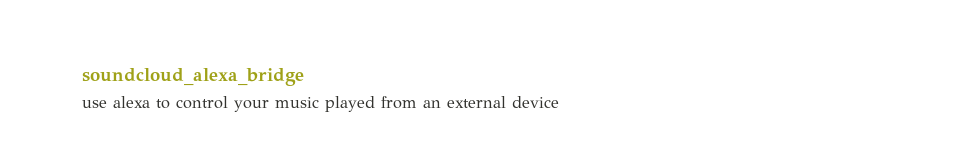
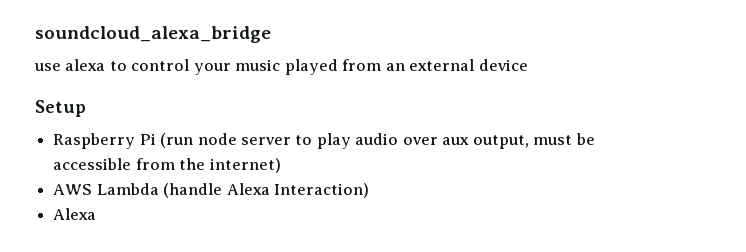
+ Setup
+ Raspberry Pi (run node server to play audio over aux output, must be accessible from the internet)
+ AWS Lambda (handle Alexa Interaction)
+ Alexa

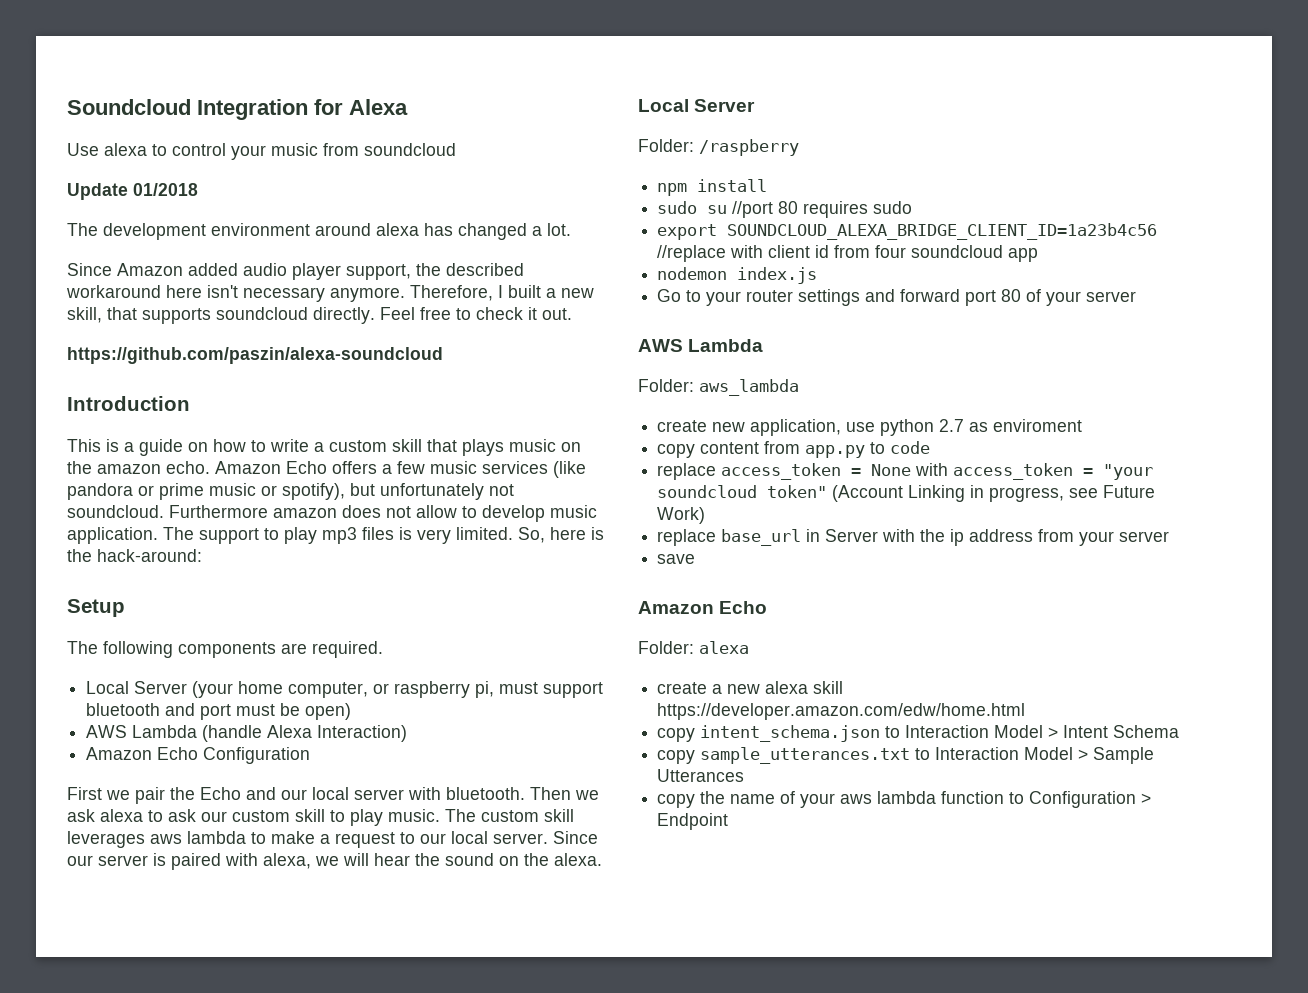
- soundcloud_alexa_bridge
- use alexa to control your music played from an external device
+ Soundcloud Integration for Alexa
+ Use alexa to control your music from soundcloud
+ Update 01/2018
+ The development environment around alexa has changed a lot.
+ Since Amazon added audio player support, the described workaround here isn't necessary anymore. Therefore, I built a new skill, that supports soundcloud directly. Feel free to check it out.
+ https://github.com/paszin/alexa-soundcloud
+ Introduction
+ This is a guide on how to write a custom skill that plays music on the amazon echo. Amazon Echo offers a few music services (like pandora or prime music or spotify), but unfortunately not soundcloud. Furthermore amazon does not allow to develop music application. The support to play mp3 files is very limited. So, here is the hack-around:
  Setup
- Raspberry Pi (run node server to play audio over aux output, must be accessible from the internet)
+ The following components are required.
+ Local Server (your home computer, or raspberry pi, must support bluetooth and port must be open)
  AWS Lambda (handle Alexa Interaction)
- Alexa
+ Amazon Echo Configuration
+ First we pair the Echo and our local server with bluetooth. Then we ask alexa to ask our custom skill to play music. The custom skill leverages aws lambda to make a request to our local server. Since our server is paired with alexa, we will hear the sound on the alexa.
+ Local Server
+ Folder: /raspberry
+ npm install
+ sudo su //port 80 requires sudo
+ export SOUNDCLOUD_ALEXA_BRIDGE_CLIENT_ID=1a23b4c56 //replace with client id from four soundcloud app
+ nodemon index.js
+ Go to your router settings and forward port 80 of your server
+ AWS Lambda
+ Folder: aws_lambda
+ create new application, use python 2.7 as enviroment
+ copy content from app.py to code
+ replace access_token = None with access_token = "your soundcloud token" (Account Linking in progress, see Future Work)
+ replace base_url in Server with the ip address from your server
+ save
+ Amazon Echo
+ Folder: alexa
+ create a new alexa skill https://developer.amazon.com/edw/home.html
+ copy intent_schema.json to Interaction Model > Intent Schema
+ copy sample_utterances.txt to Interaction Model > Sample Utterances
+ copy the name of your aws lambda function to Configuration > Endpoint

